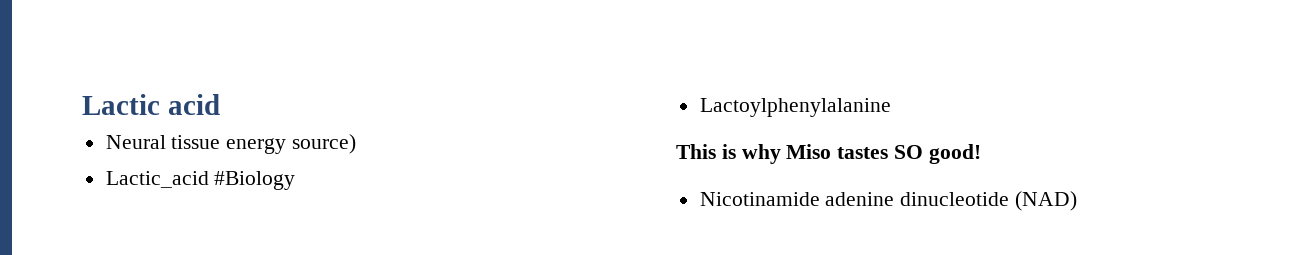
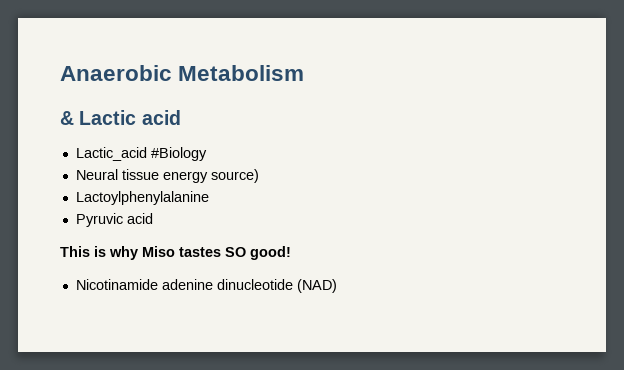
- Lactic acid
+ Anaerobic Metabolism
+ & Lactic acid
+ Lactic_acid #Biology
- Lactic_acid #Biology
  Lactoylphenylalanine
+ Pyruvic acid

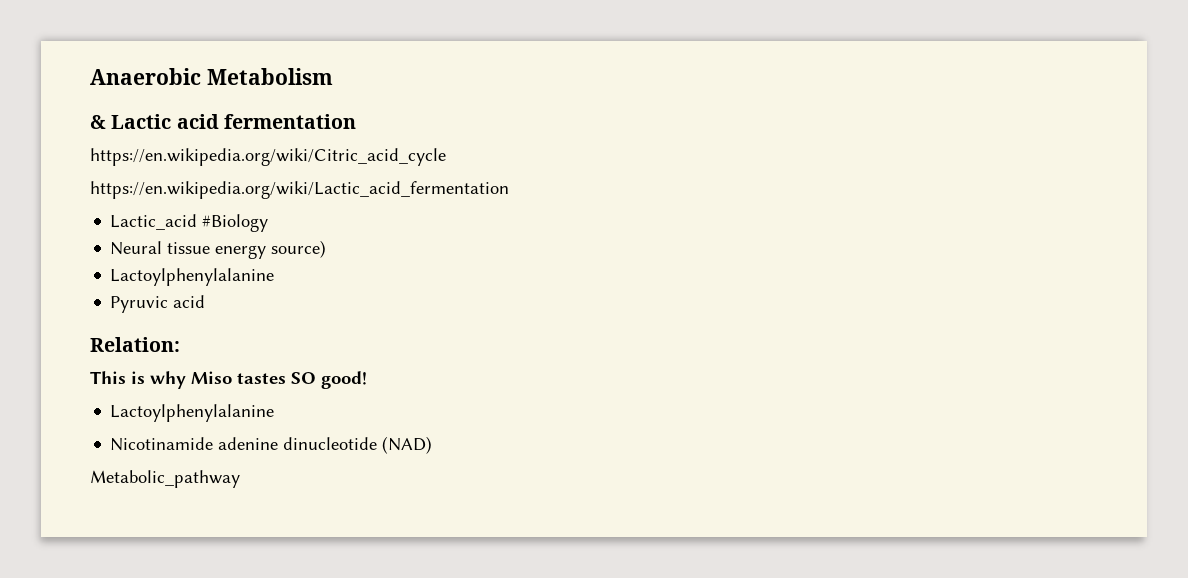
- & Lactic acid
+ & Lactic acid fermentation
+ https://en.wikipedia.org/wiki/Citric_acid_cycle
+ https://en.wikipedia.org/wiki/Lactic_acid_fermentation
+ Relation:
  This is why Miso tastes SO good!
+ Lactoylphenylalanine
+ Metabolic_pathway

